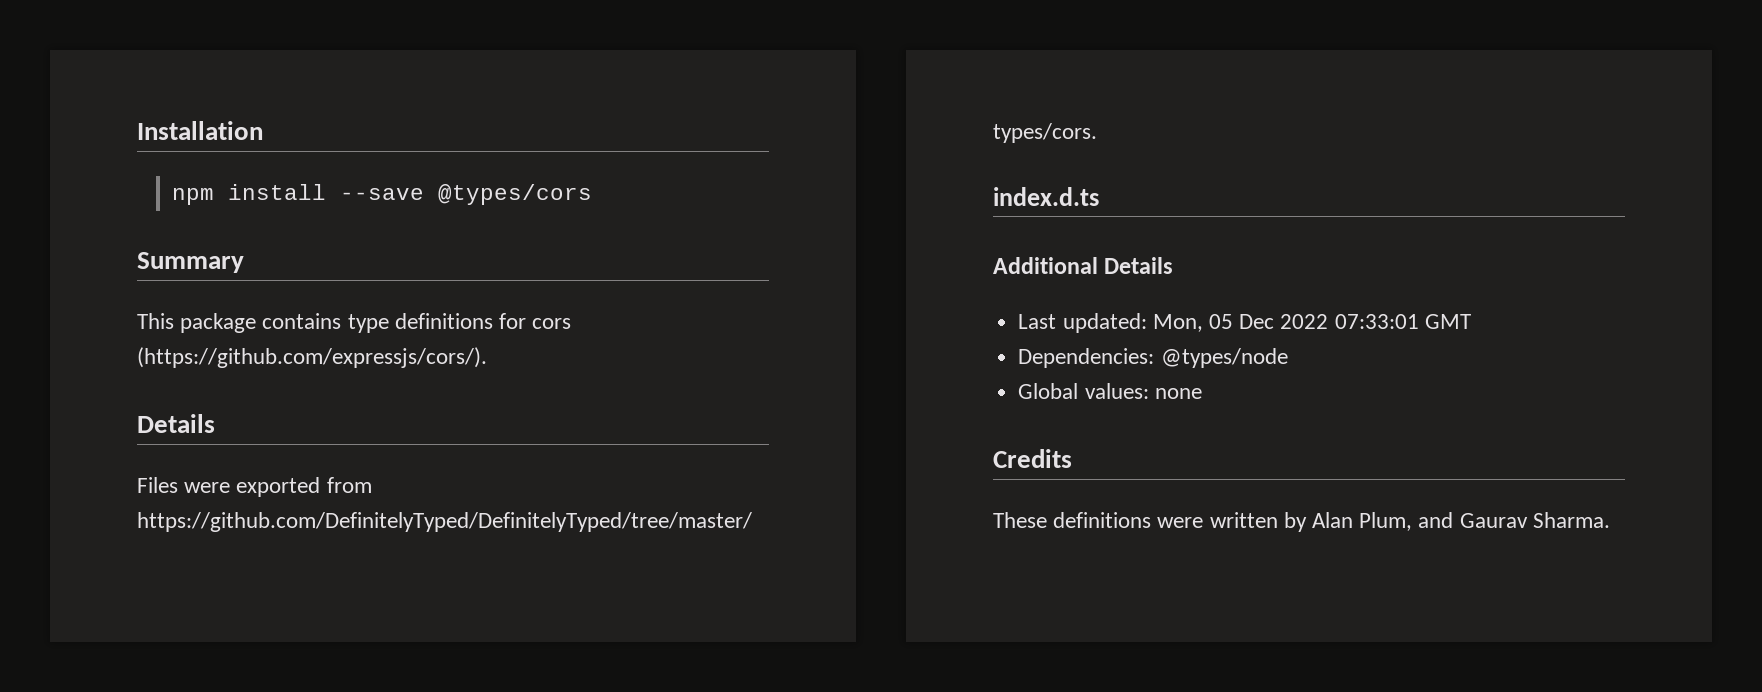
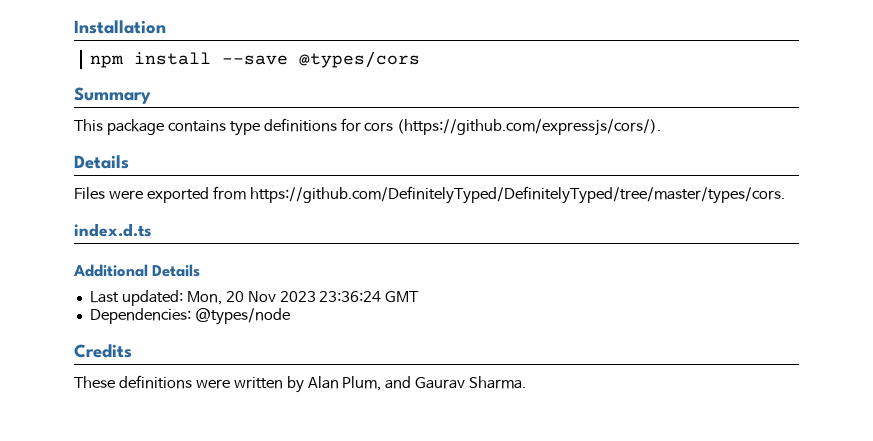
- Last updated: Mon, 05 Dec 2022 07:33:01 GMT
+ Last updated: Mon, 20 Nov 2023 23:36:24 GMT
- Global values: none

